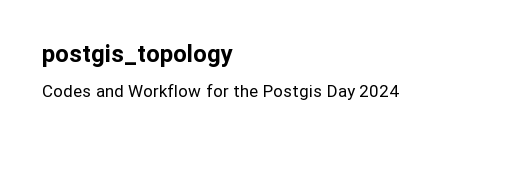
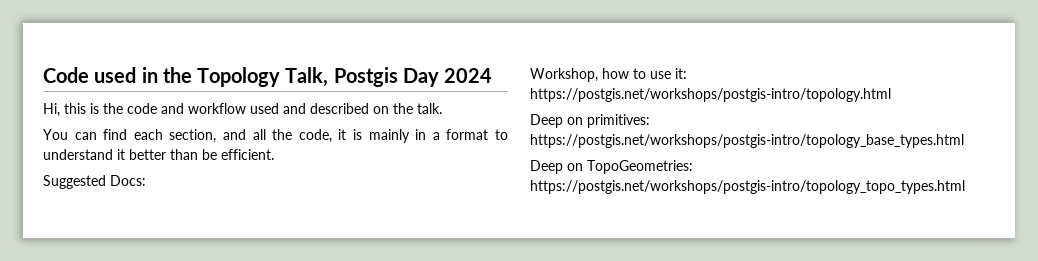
- postgis_topology
- Codes and Workflow for the Postgis Day 2024
+ Code used in the Topology Talk, Postgis Day 2024
+ Hi, this is the code and workflow used and described on the talk.
+ You can find each section, and all the code, it is mainly in a format to understand it better than be efficient.
+ Suggested Docs:
+ Workshop, how to use it: https://postgis.net/workshops/postgis-intro/topology.html
+ Deep on primitives: https://postgis.net/workshops/postgis-intro/topology_base_types.html
+ Deep on TopoGeometries: https://postgis.net/workshops/postgis-intro/topology_topo_types.html

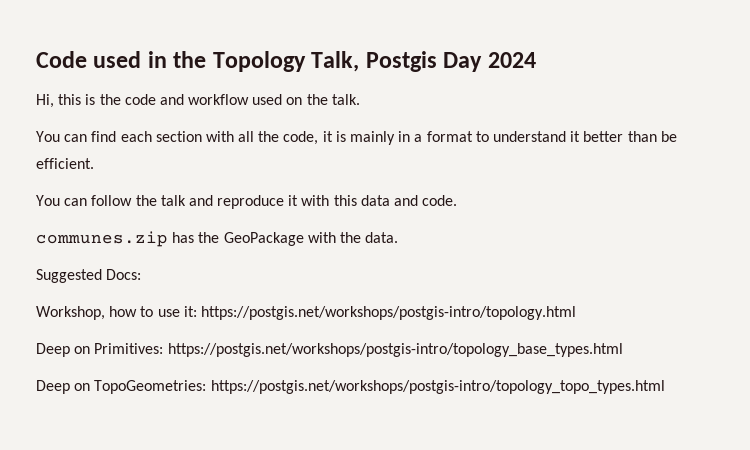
- Hi, this is the code and workflow used and described on the talk.
+ Hi, this is the code and workflow used on the talk.
- You can find each section, and all the code, it is mainly in a format to understand it better than be efficient.
+ You can find each section with all the code, it is mainly in a format to understand it better than be efficient.
+ You can follow the talk and reproduce it with this data and code.
+ communes.zip has the GeoPackage with the data.
- Deep on primitives: https://postgis.net/workshops/postgis-intro/topology_base_types.html
+ Deep on Primitives: https://postgis.net/workshops/postgis-intro/topology_base_types.html

